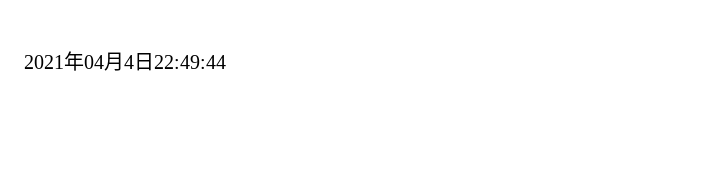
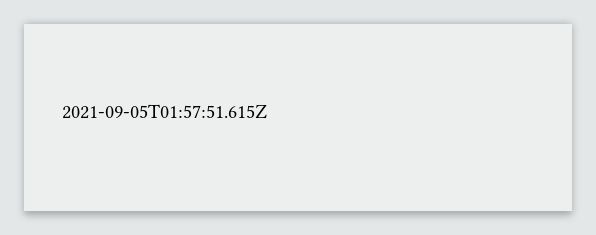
- 2021年04月4日22:49:44
+ 2021-09-05T01:57:51.615Z

